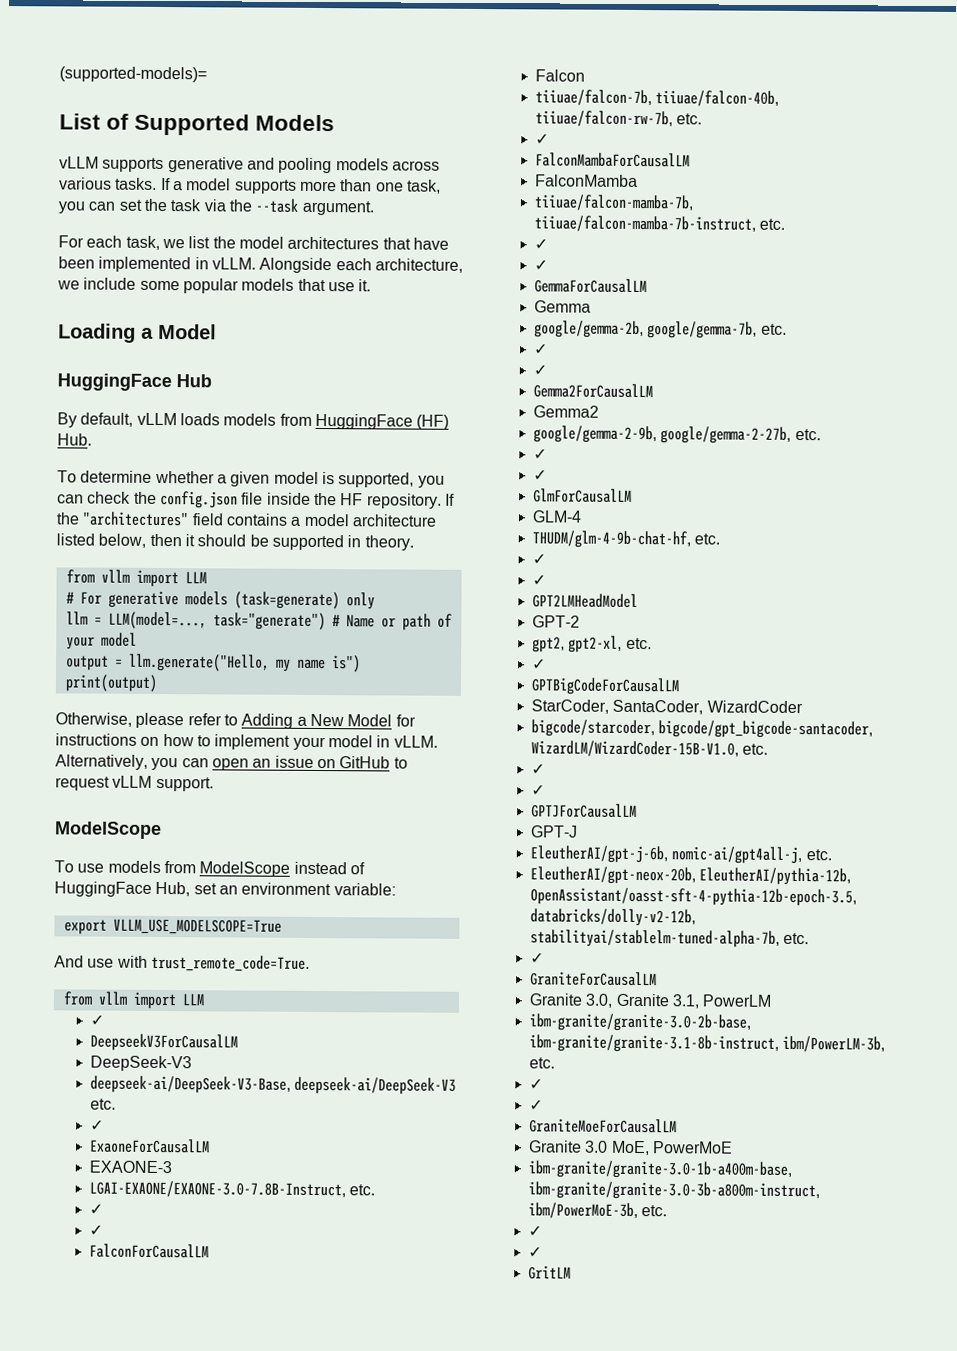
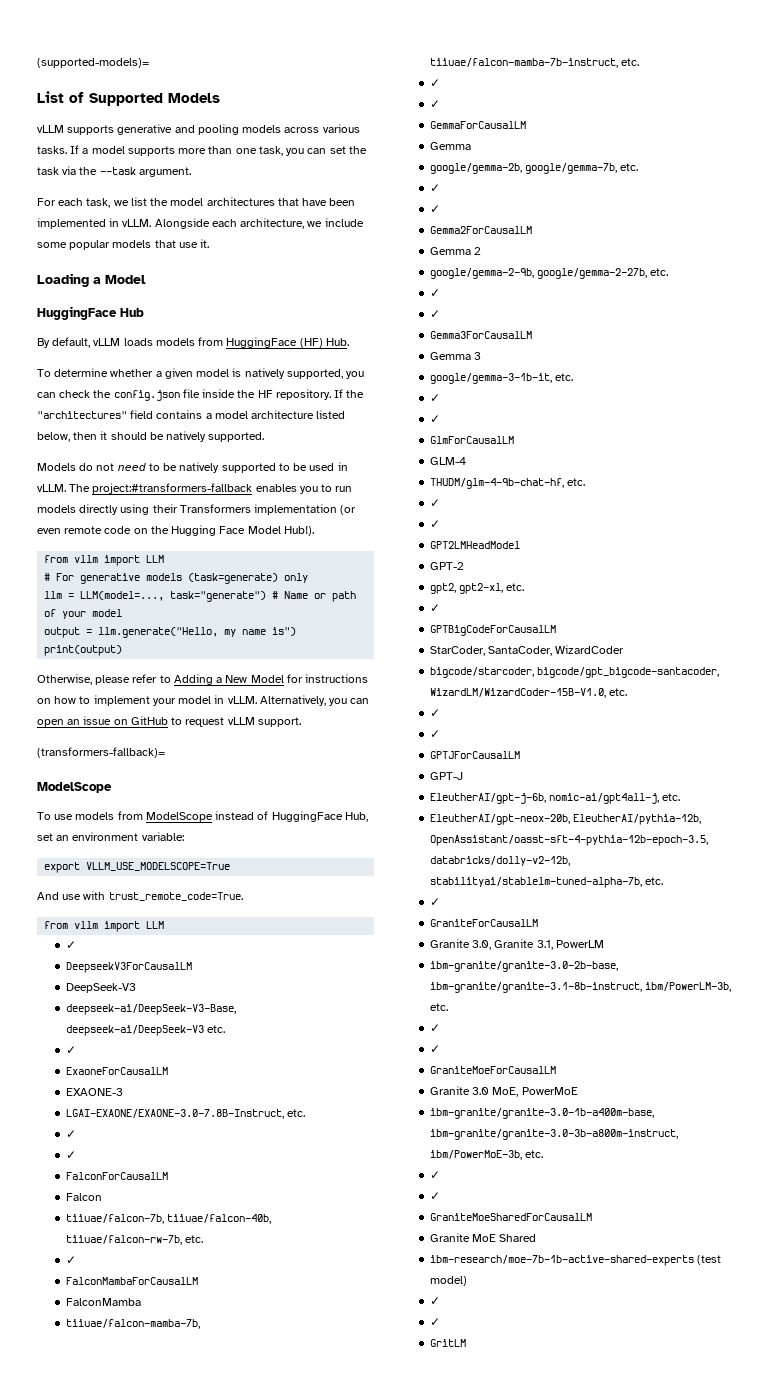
- To determine whether a given model is supported, you can check the config.json file inside the HF repository.
+ To determine whether a given model is natively supported, you can check the config.json file inside the HF repository.
- If the "architectures" field contains a model architecture listed below, then it should be supported in theory.
+ If the "architectures" field contains a model architecture listed below, then it should be natively supported.
+ Models do not need to be natively supported to be used in vLLM. The project:#transformers-fallback enables you to run models directly using their Transformers implementation (or even remote code on the Hugging Face Model Hub!).
+ (transformers-fallback)=
- Gemma2
+ Gemma 2
+ Gemma3ForCausalLM
+ Gemma 3
+ google/gemma-3-1b-it, etc.
+ ✓
+ ✓
+ GraniteMoeSharedForCausalLM
+ Granite MoE Shared
+ ibm-research/moe-7b-1b-active-shared-experts (test model)
+ ✓
+ ✓

